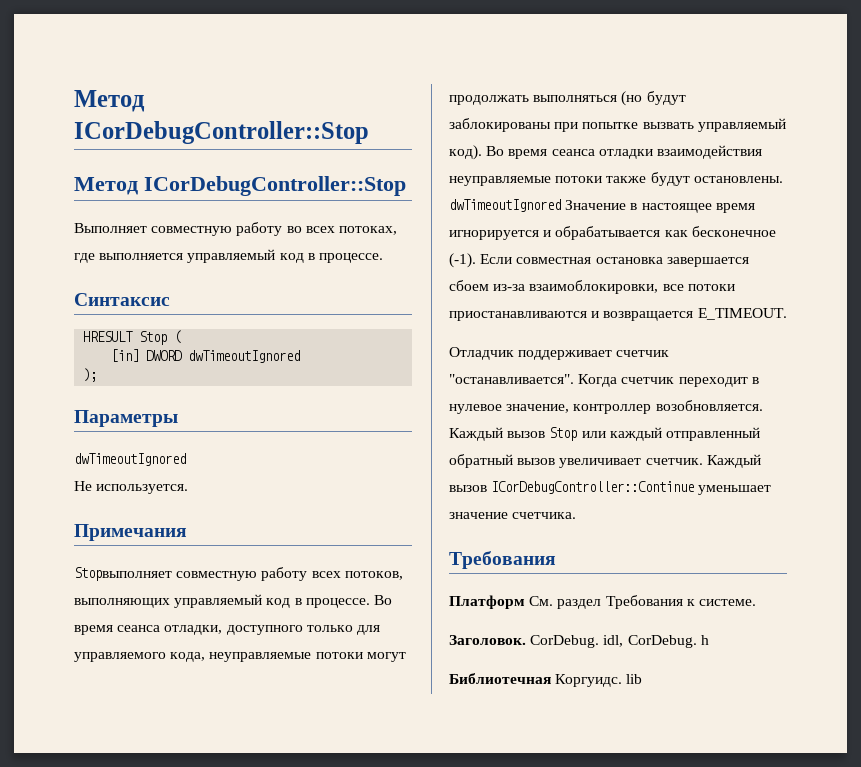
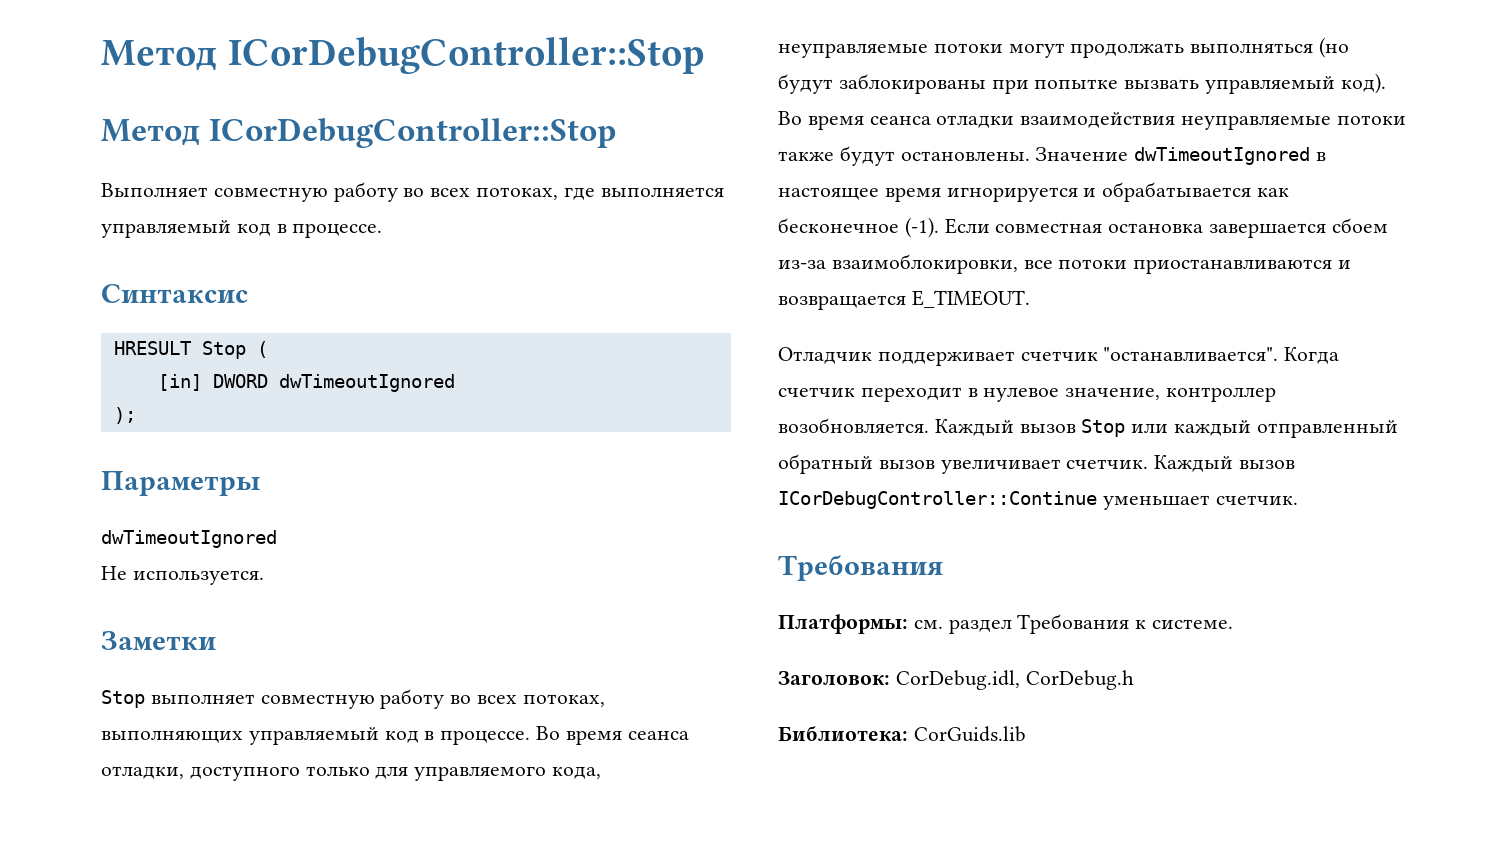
- Примечания
- Stopвыполняет совместную работу всех потоков, выполняющих управляемый код в процессе.
+ Заметки
+ Stop выполняет совместную работу во всех потоках, выполняющих управляемый код в процессе.
- Во время сеанса отладки взаимодействия неуправляемые потоки также будут остановлены. dwTimeoutIgnored Значение в настоящее время игнорируется и обрабатывается как бесконечное (-1).
+ Во время сеанса отладки взаимодействия неуправляемые потоки также будут остановлены. Значение dwTimeoutIgnored в настоящее время игнорируется и обрабатывается как бесконечное (-1).
- Каждый вызов ICorDebugController::Continue уменьшает значение счетчика.
+ Каждый вызов ICorDebugController::Continue уменьшает счетчик.
- Платформ См. раздел Требования к системе.
+ Платформы: см. раздел Требования к системе.
- Заголовок. CorDebug. idl, CorDebug. h
- Библиотечная Коргуидс. lib
+ Заголовок: CorDebug.idl, CorDebug.h
+ Библиотека: CorGuids.lib

